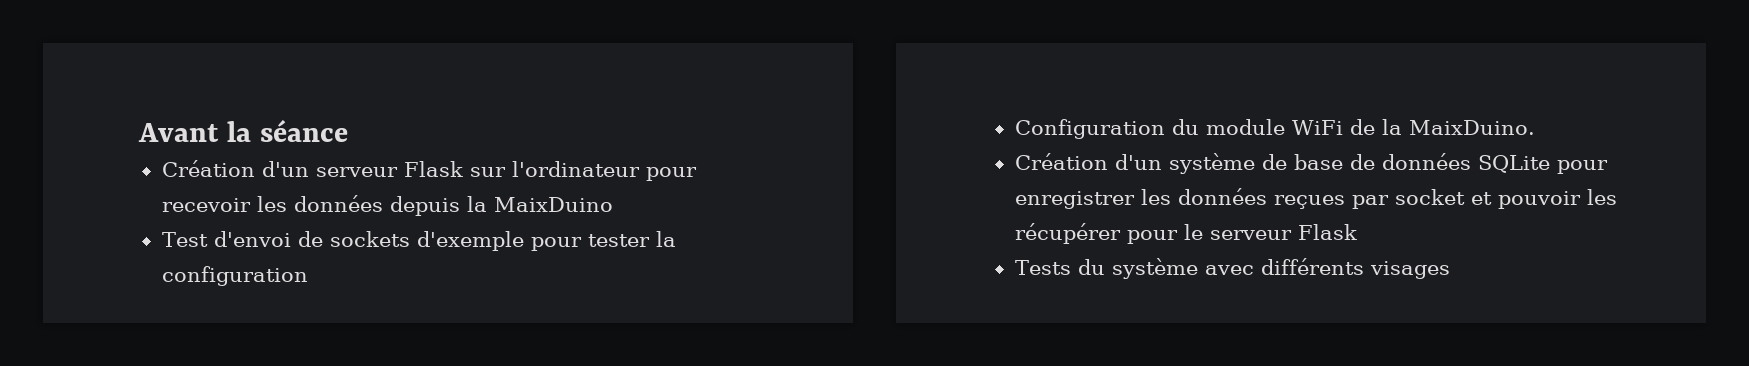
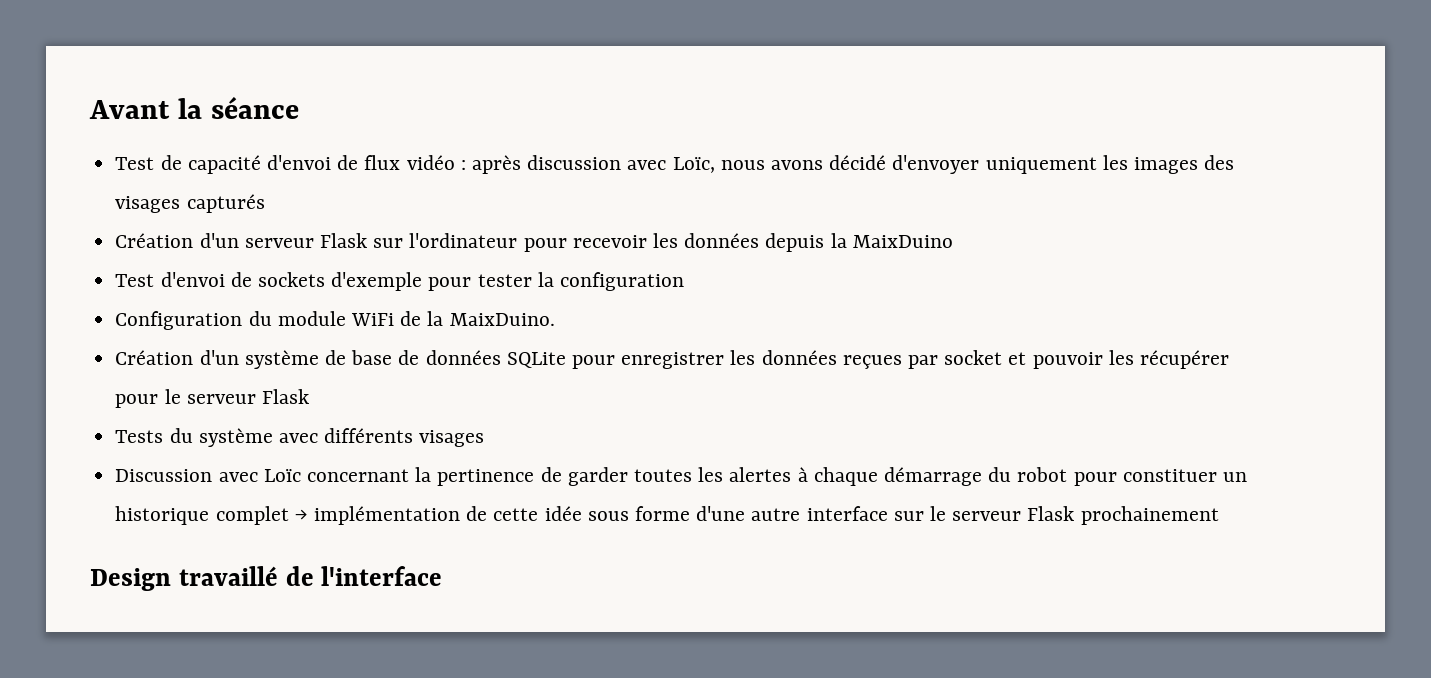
+ Test de capacité d'envoi de flux vidéo : après discussion avec Loïc, nous avons décidé d'envoyer uniquement les images des visages capturés
+ Discussion avec Loïc concernant la pertinence de garder toutes les alertes à chaque démarrage du robot pour constituer un historique complet → implémentation de cette idée sous forme d'une autre interface sur le serveur Flask prochainement
+ Design travaillé de l'interface

